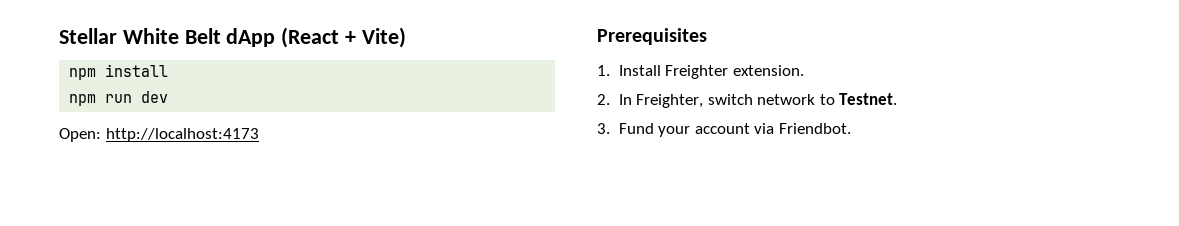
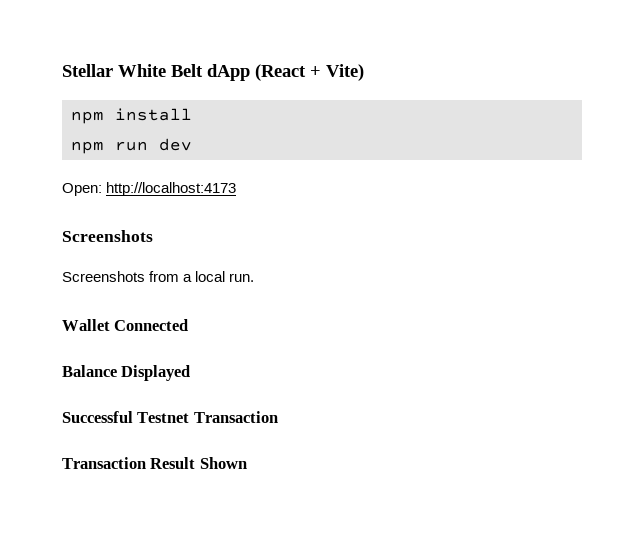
  Open: http://localhost:4173
- Prerequisites
- 1. Install Freighter extension.
- 2. In Freighter, switch network to Testnet.
- 3. Fund your account via Friendbot.
+ Screenshots
+ Screenshots from a local run.
+ Wallet Connected
+ Balance Displayed
+ Successful Testnet Transaction
+ Transaction Result Shown

